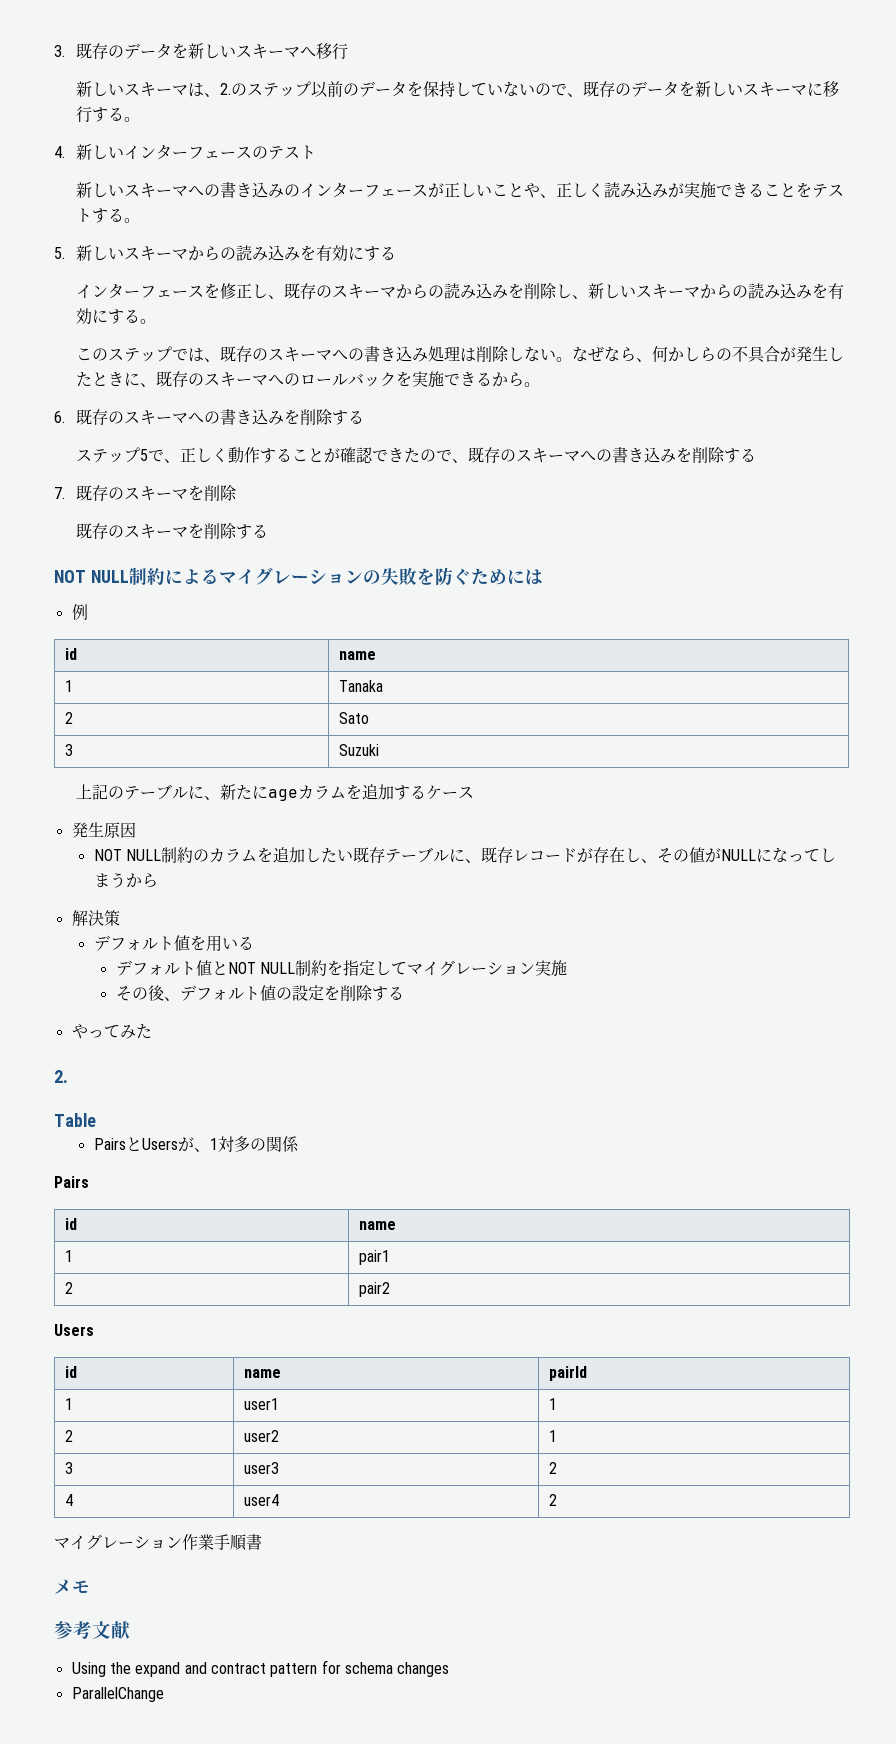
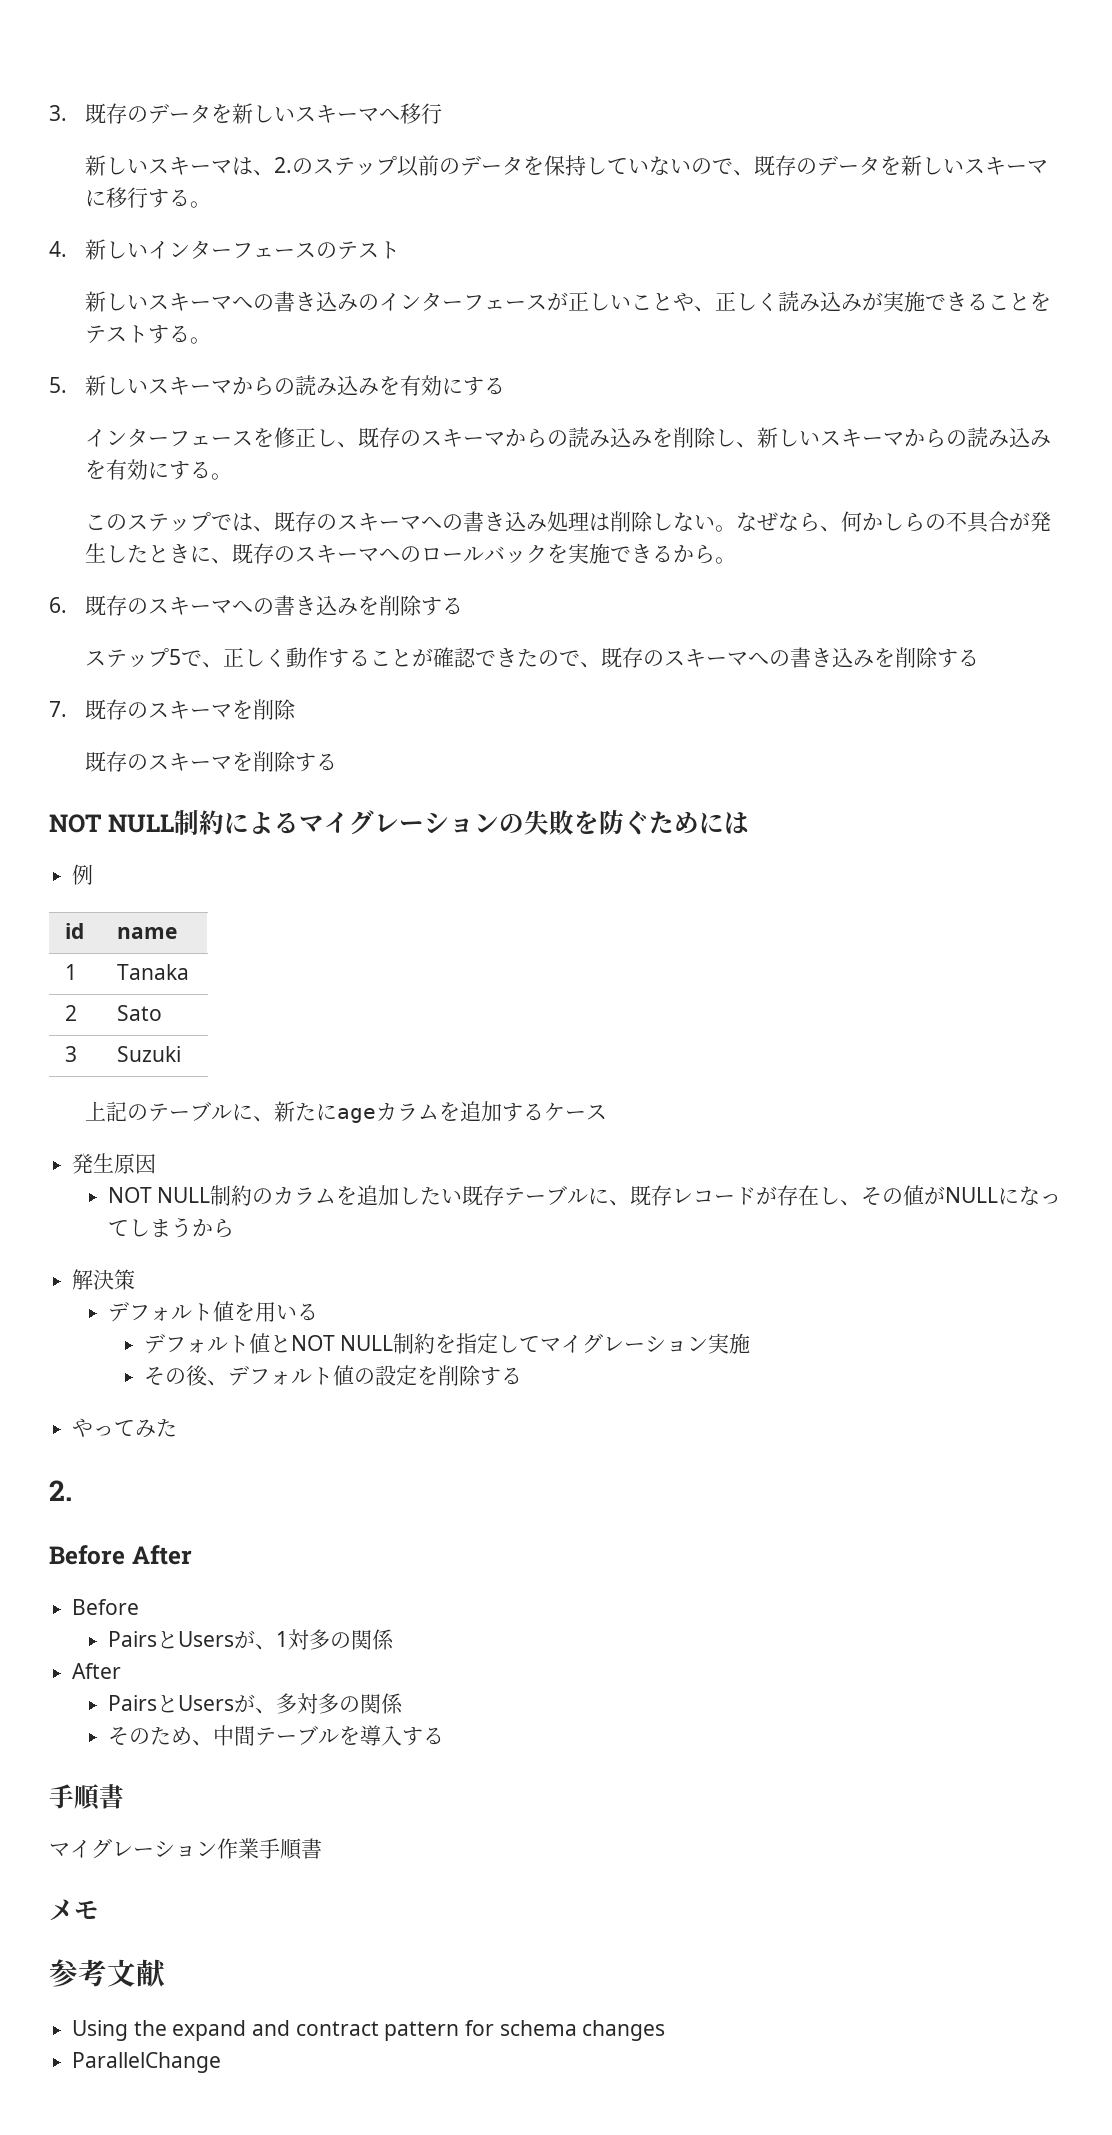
- Table
+ Before After
+ Before
  PairsとUsersが、1対多の関係
- Pairs
- id | name
- 1 | pair1
- 2 | pair2
- Users
- id | name | pairId
- 1 | user1 | 1
- 2 | user2 | 1
- 3 | user3 | 2
- 4 | user4 | 2
+ After
+ PairsとUsersが、多対多の関係
+ そのため、中間テーブルを導入する
+ 手順書

